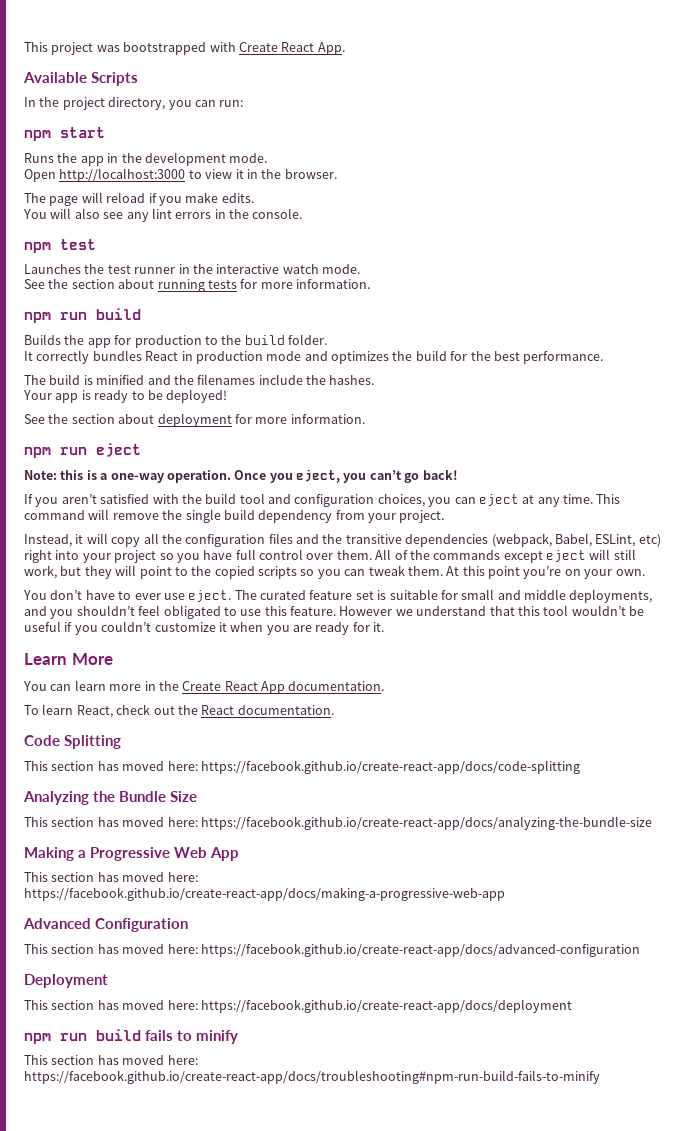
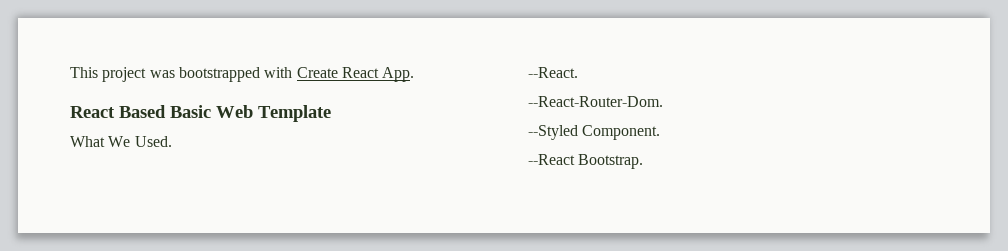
- Available Scripts
- In the project directory, you can run:
- npm start
- Runs the app in the development mode.
- Open http://localhost:3000 to view it in the browser.
- The page will reload if you make edits.
- You will also see any lint errors in the console.
- npm test
- Launches the test runner in the interactive watch mode.
- See the section about running tests for more information.
- npm run build
- Builds the app for production to the build folder.
- It correctly bundles React in production mode and optimizes the build for the best performance.
- The build is minified and the filenames include the hashes.
- Your app is ready to be deployed!
- See the section about deployment for more information.
- npm run eject
- Note: this is a one-way operation. Once you eject, you can’t go back!
- If you aren’t satisfied with the build tool and configuration choices, you can eject at any time. This command will remove the single build dependency from your project.
- Instead, it will copy all the configuration files and the transitive dependencies (webpack, Babel, ESLint, etc) right into your project so you have full control over them. All of the commands except eject will still work, but they will point to the copied scripts so you can tweak them. At this point you’re on your own.
- You don’t have to ever use eject. The curated feature set is suitable for small and middle deployments, and you shouldn’t feel obligated to use this feature. However we understand that this tool wouldn’t be useful if you couldn’t customize it when you are ready for it.
- Learn More
- You can learn more in the Create React App documentation.
- To learn React, check out the React documentation.
- Code Splitting
- This section has moved here: https://facebook.github.io/create-react-app/docs/code-splitting
- Analyzing the Bundle Size
- This section has moved here: https://facebook.github.io/create-react-app/docs/analyzing-the-bundle-size
- Making a Progressive Web App
- This section has moved here: https://facebook.github.io/create-react-app/docs/making-a-progressive-web-app
- Advanced Configuration
- This section has moved here: https://facebook.github.io/create-react-app/docs/advanced-configuration
- Deployment
- This section has moved here: https://facebook.github.io/create-react-app/docs/deployment
- npm run build fails to minify
- This section has moved here: https://facebook.github.io/create-react-app/docs/troubleshooting#npm-run-build-fails-to-minify
+ React Based Basic Web Template
+ What We Used.
+ --React.
+ --React-Router-Dom.
+ --Styled Component.
+ --React Bootstrap.

